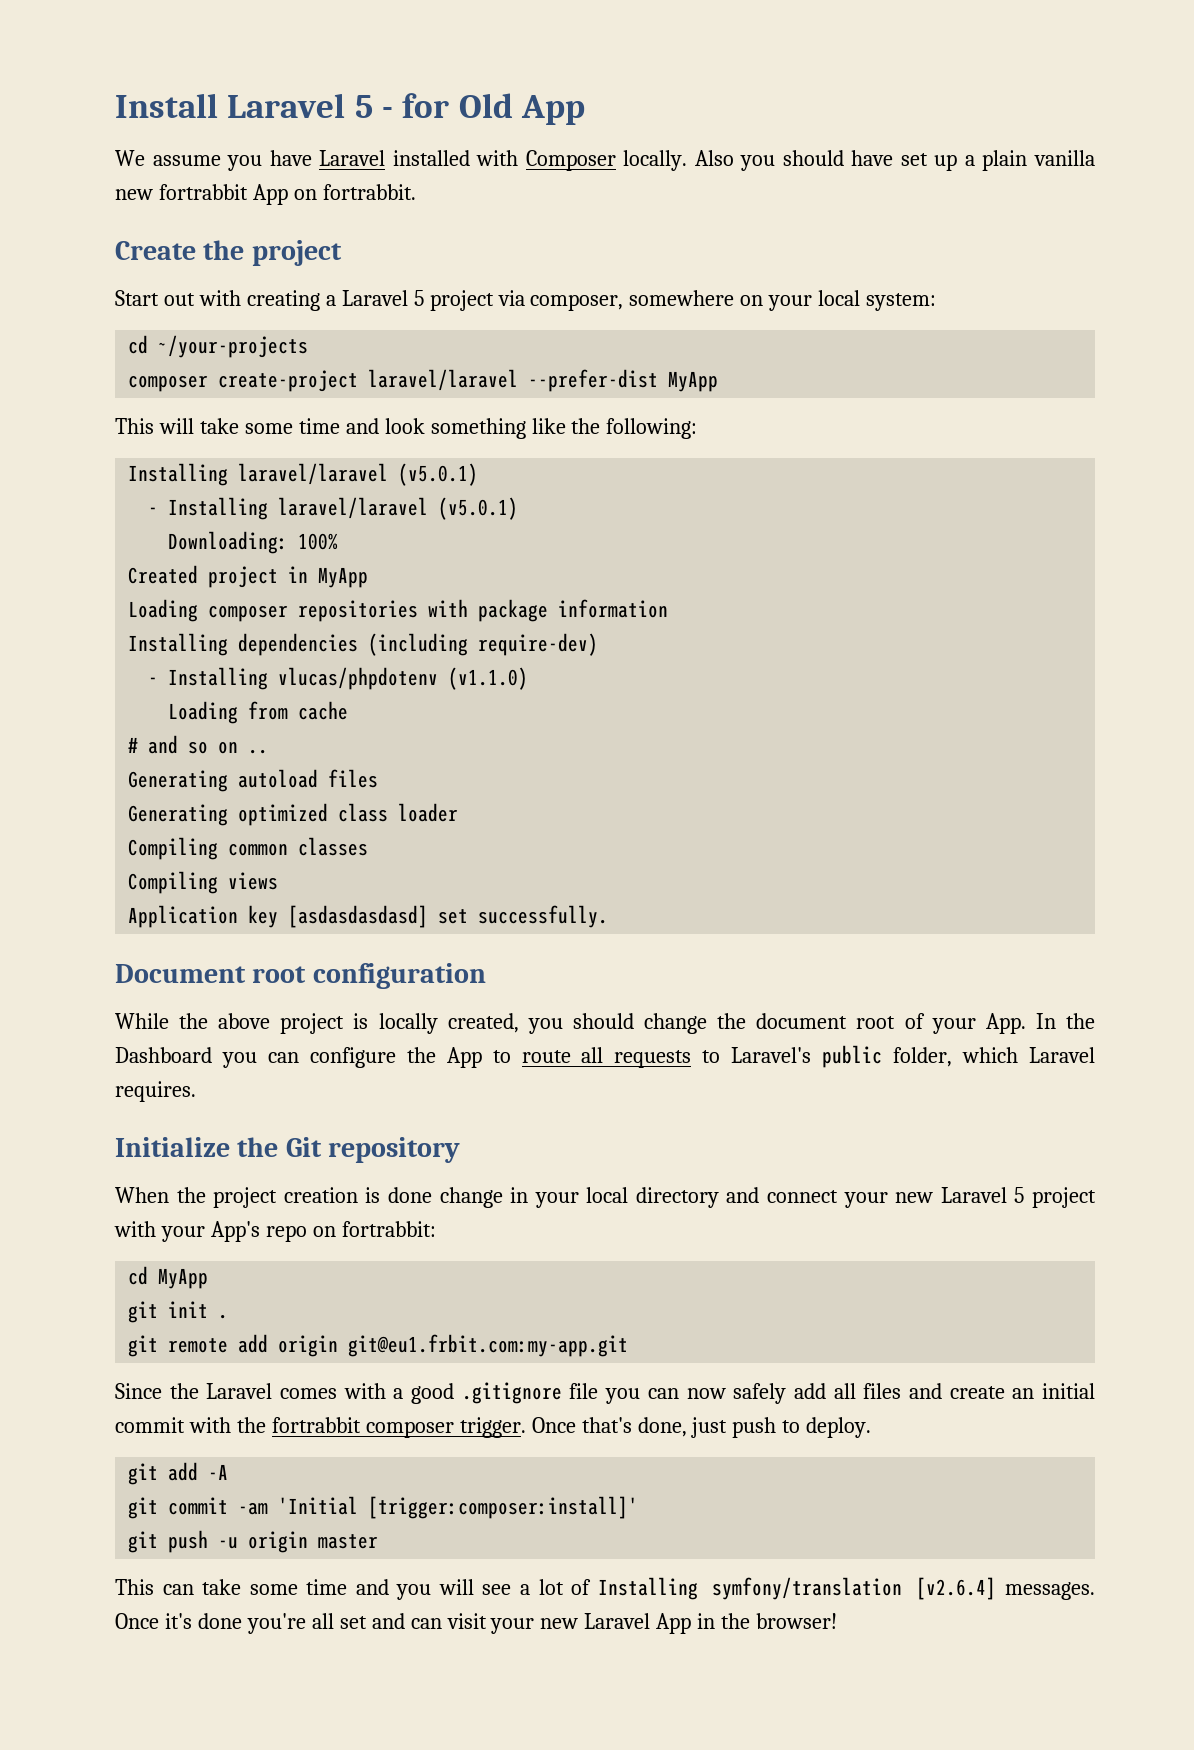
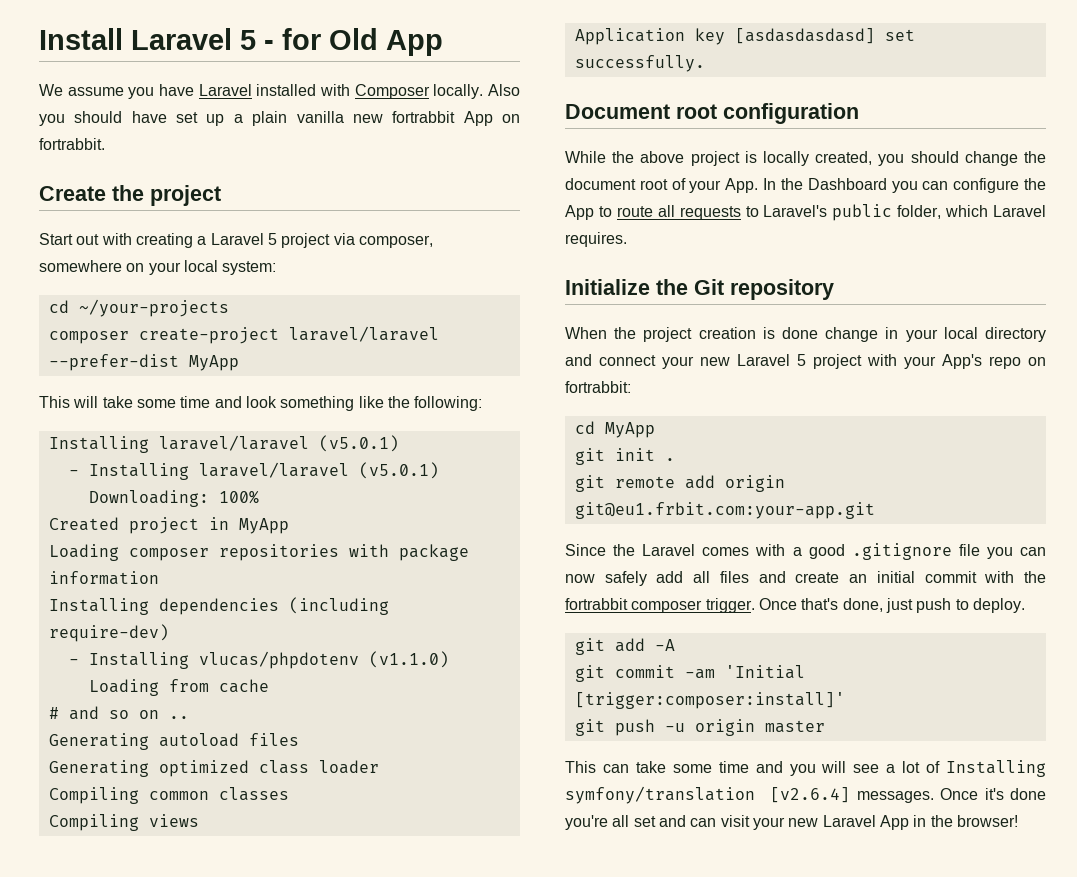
- git remote add origin git@eu1.frbit.com:my-app.git
+ git remote add origin git@eu1.frbit.com:your-app.git

